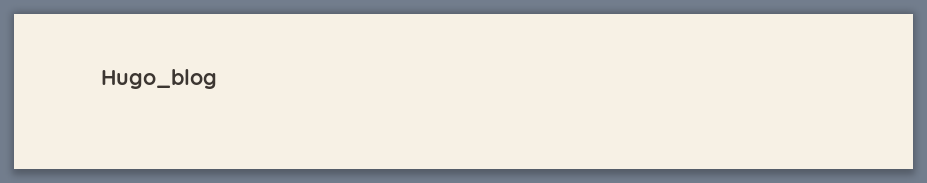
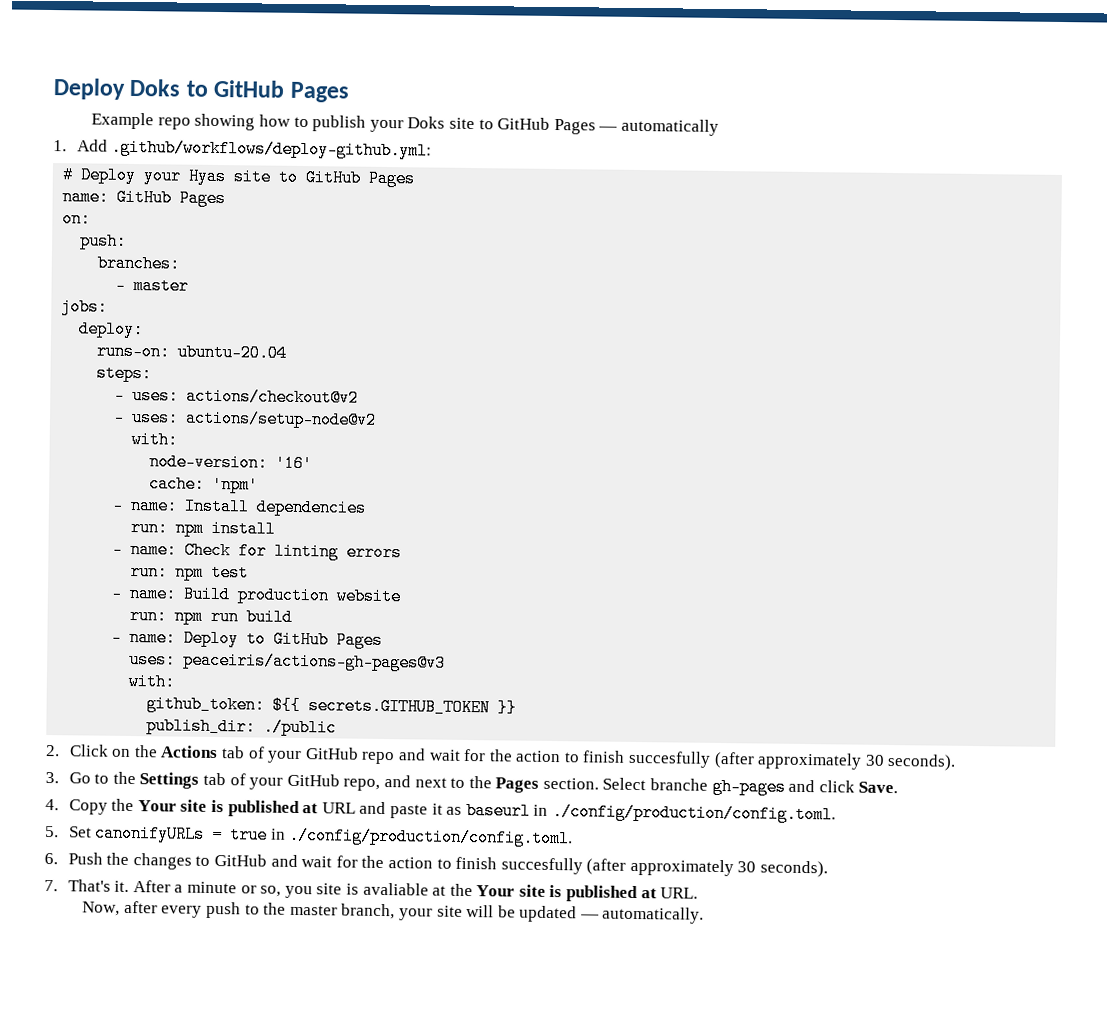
- Hugo_blog
+ Deploy Doks to GitHub Pages
+ Example repo showing how to publish your Doks site to GitHub Pages — automatically
+ 1. Add .github/workflows/deploy-github.yml:
+ # Deploy your Hyas site to GitHub Pages
+ name: GitHub Pages
+ on:
+ push:
+ branches:
+ - master
+ jobs:
+ deploy:
+ runs-on: ubuntu-20.04
+ steps:
+ - uses: actions/checkout@v2
+ - uses: actions/setup-node@v2
+ with:
+ node-version: '16'
+ cache: 'npm'
+ - name: Install dependencies
+ run: npm install
+ - name: Check for linting errors
+ run: npm test
+ - name: Build production website
+ run: npm run build
+ - name: Deploy to GitHub Pages
+ uses: peaceiris/actions-gh-pages@v3
+ with:
+ github_token: ${{ secrets.GITHUB_TOKEN }}
+ publish_dir: ./public
+ 2. Click on the Actions tab of your GitHub repo and wait for the action to finish succesfully (after approximately 30 seconds).
+ 3. Go to the Settings tab of your GitHub repo, and next to the Pages section. Select branche gh-pages and click Save.
+ 4. Copy the Your site is published at URL and paste it as baseurl in ./config/production/config.toml.
+ 5. Set canonifyURLs = true in ./config/production/config.toml.
+ 6. Push the changes to GitHub and wait for the action to finish succesfully (after approximately 30 seconds).
+ 7. That's it. After a minute or so, you site is avaliable at the Your site is published at URL.
+ Now, after every push to the master branch, your site will be updated — automatically.

